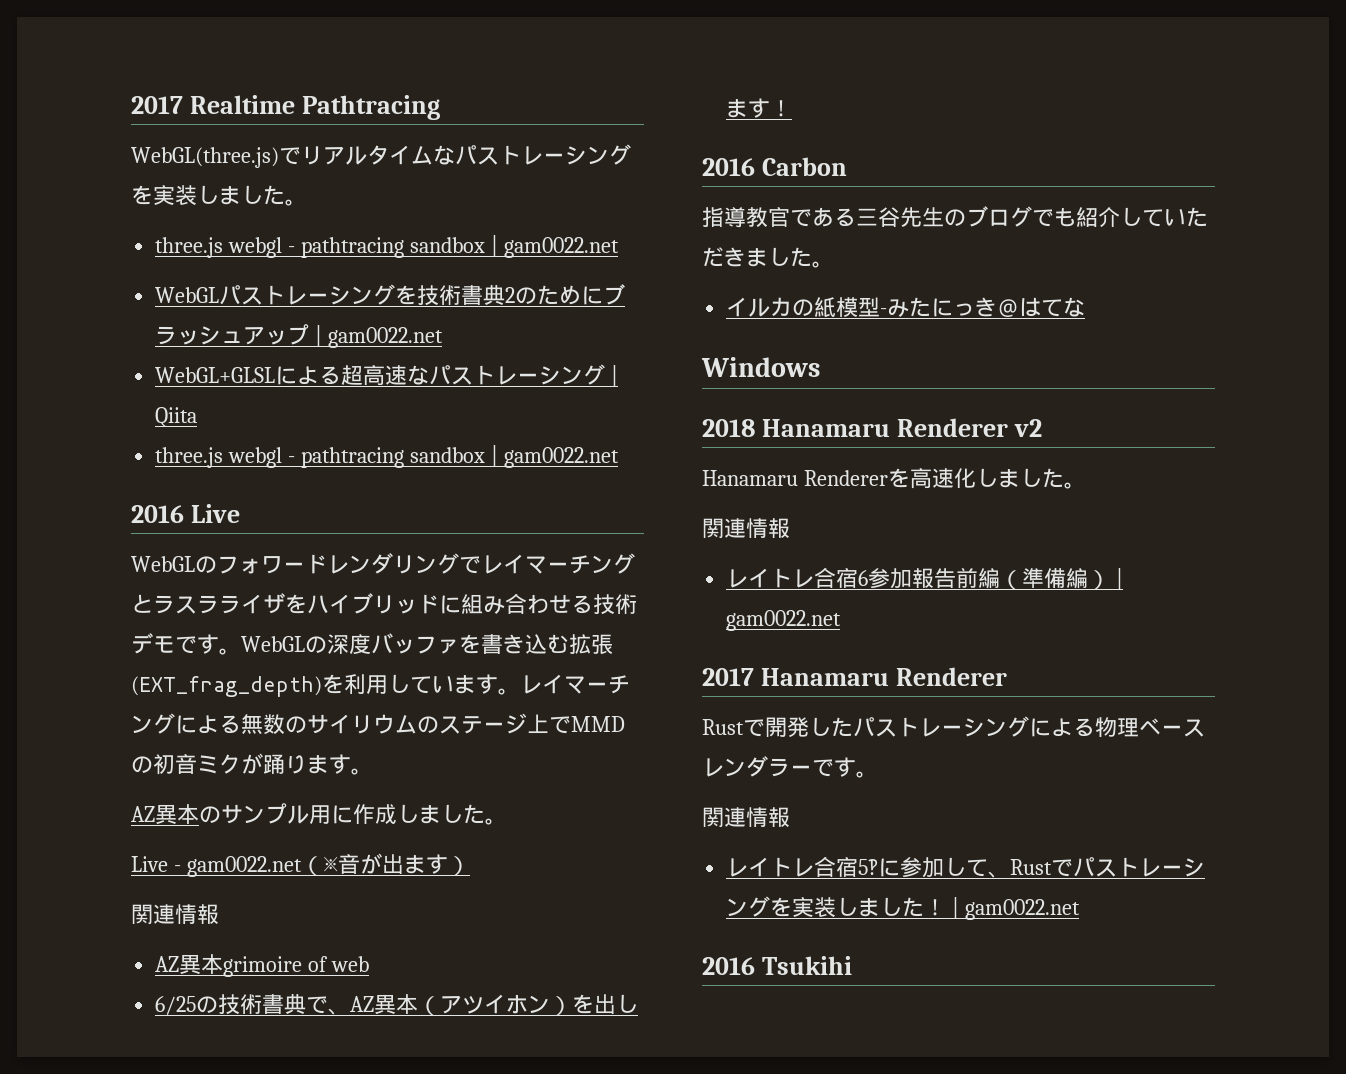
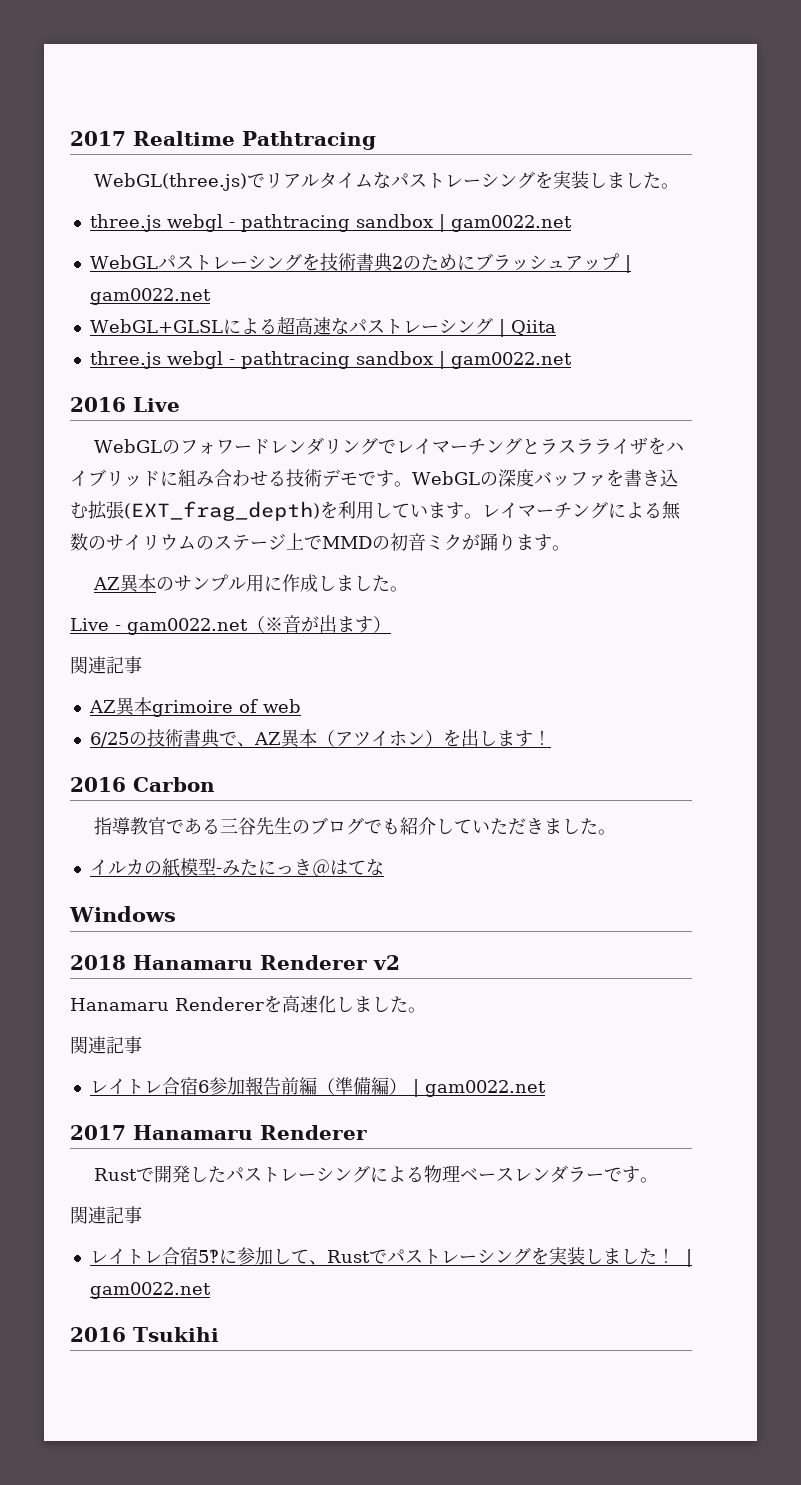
  Live - gam0022.net（※音が出ます）
- 関連情報
+ 関連記事
  Hanamaru Rendererを高速化しました。
- 関連情報
+ 関連記事
  Rustで開発したパストレーシングによる物理ベースレンダラーです。
- 関連情報
+ 関連記事

